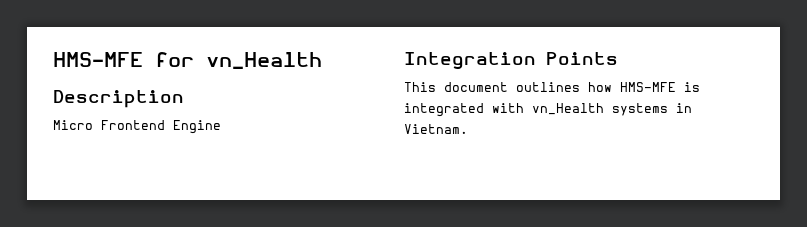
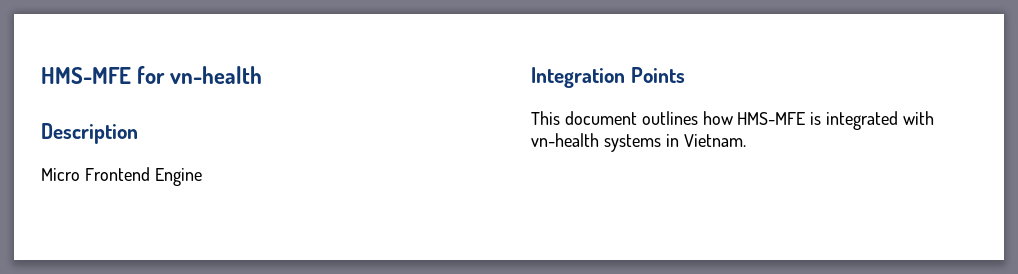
- HMS-MFE for vn_Health
+ HMS-MFE for vn-health
- This document outlines how HMS-MFE is integrated with vn_Health systems in Vietnam.
+ This document outlines how HMS-MFE is integrated with vn-health systems in Vietnam.

